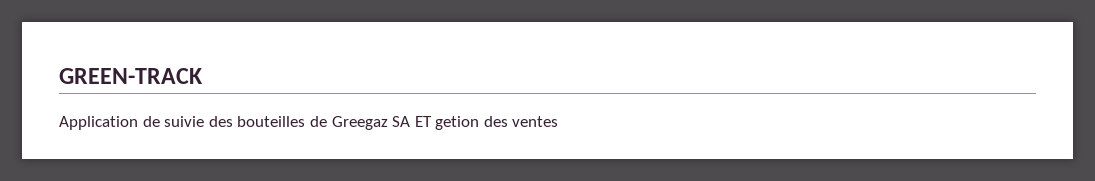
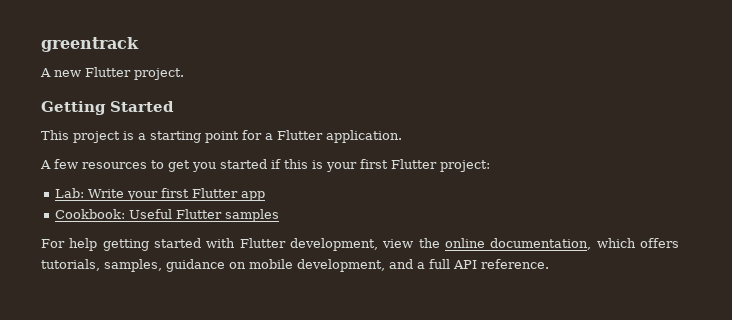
- GREEN-TRACK
- Application de suivie des bouteilles de Greegaz SA ET getion des ventes
+ greentrack
+ A new Flutter project.
+ Getting Started
+ This project is a starting point for a Flutter application.
+ A few resources to get you started if this is your first Flutter project:
+ Lab: Write your first Flutter app
+ Cookbook: Useful Flutter samples
+ For help getting started with Flutter development, view the online documentation, which offers tutorials, samples, guidance on mobile development, and a full API reference.

